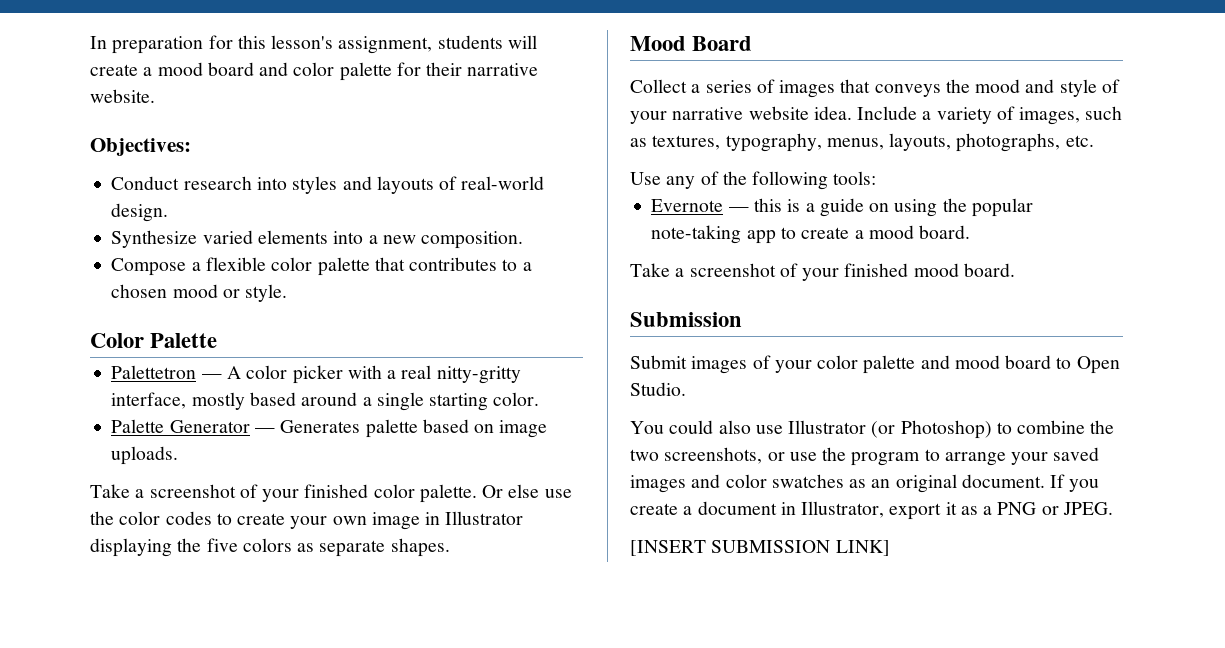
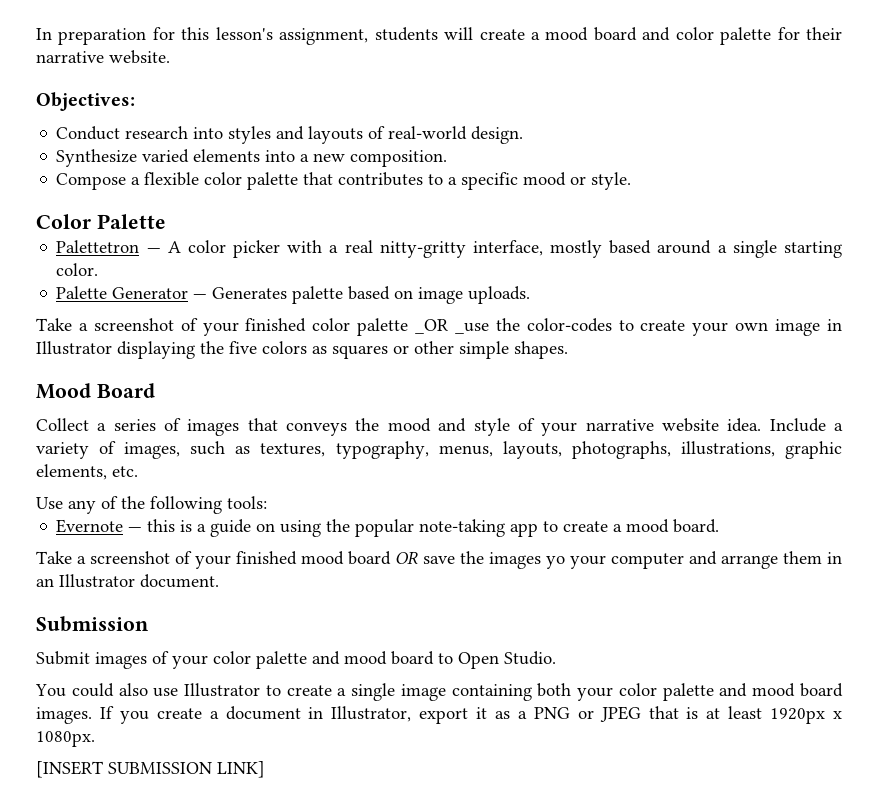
- Compose a flexible color palette that contributes to a chosen mood or style.
+ Compose a flexible color palette that contributes to a specific mood or style.
- Take a screenshot of your finished color palette. Or else use the color codes to create your own image in Illustrator displaying the five colors as separate shapes.
+ Take a screenshot of your finished color palette _OR _use the color-codes to create your own image in Illustrator displaying the five colors as squares or other simple shapes.
- Include a variety of images, such as textures, typography, menus, layouts, photographs, etc.
+ Include a variety of images, such as textures, typography, menus, layouts, photographs, illustrations, graphic elements, etc.
- Take a screenshot of your finished mood board.
+ Take a screenshot of your finished mood board OR save the images yo your computer and arrange them in an Illustrator document.
- You could also use Illustrator (or Photoshop) to combine the two screenshots, or use the program to arrange your saved images and color swatches as an original document.
+ You could also use Illustrator to create a single image containing both your color palette and mood board images.
- If you create a document in Illustrator, export it as a PNG or JPEG.
+ If you create a document in Illustrator, export it as a PNG or JPEG that is at least 1920px x 1080px.

